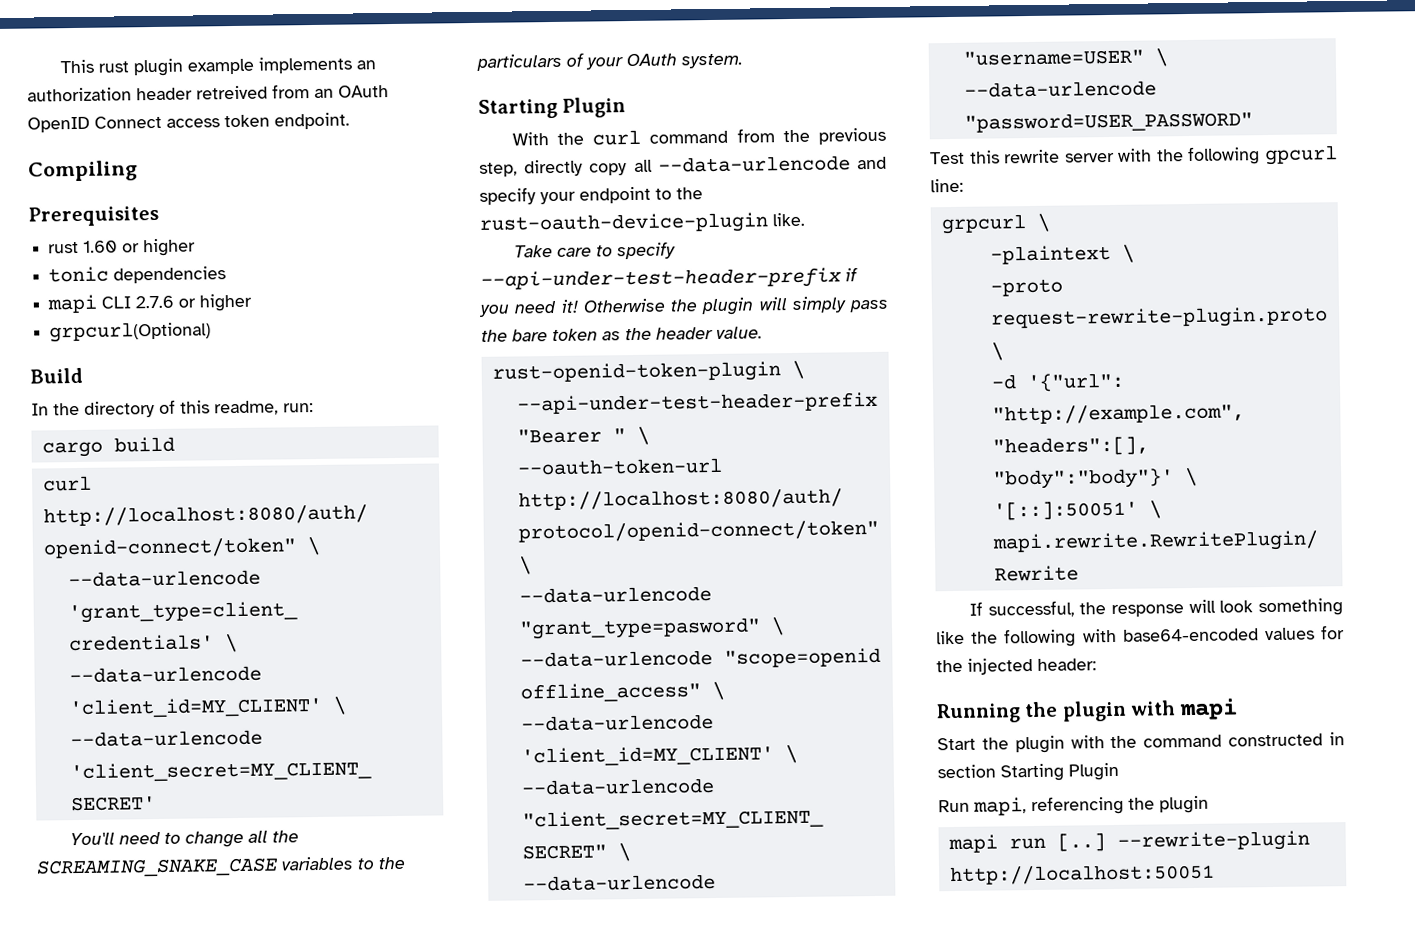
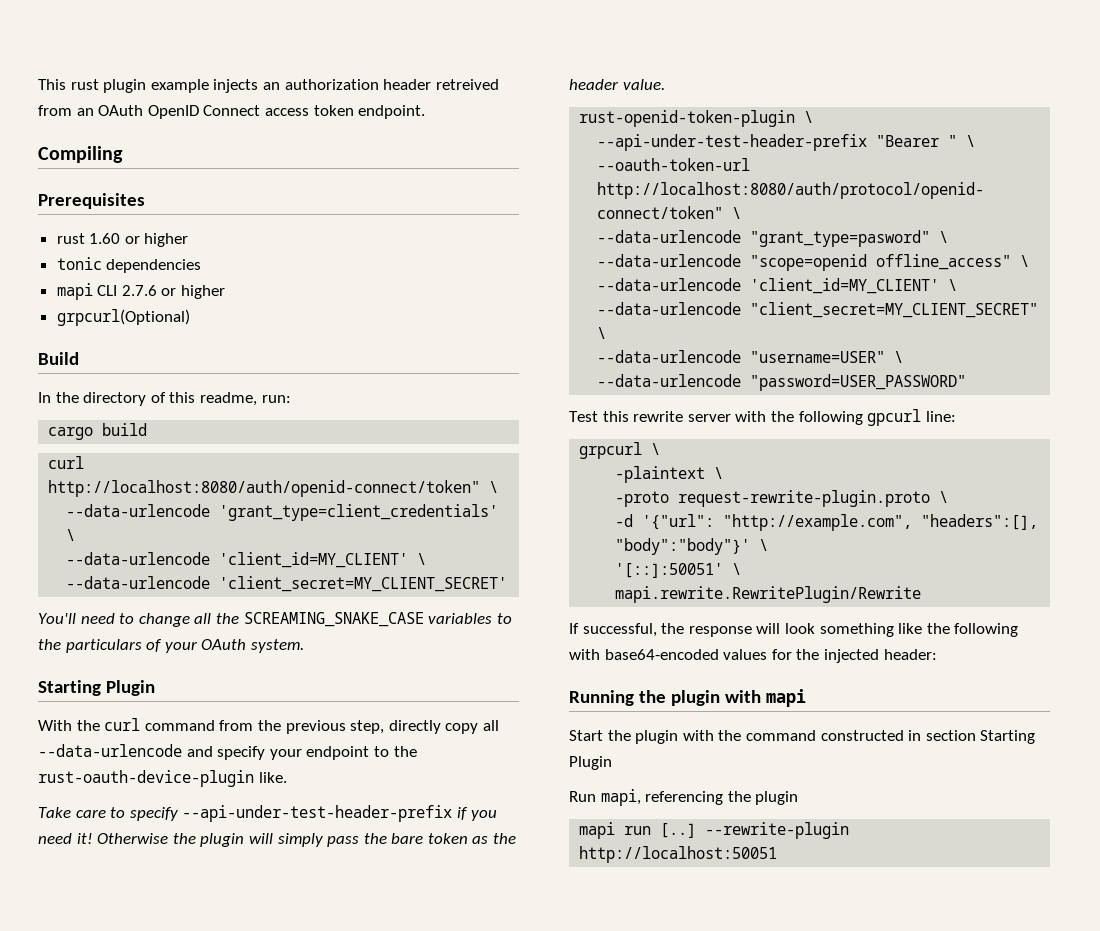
- This rust plugin example implements an authorization header retreived from an OAuth OpenID Connect access token endpoint.
+ This rust plugin example injects an authorization header retreived from an OAuth OpenID Connect access token endpoint.

